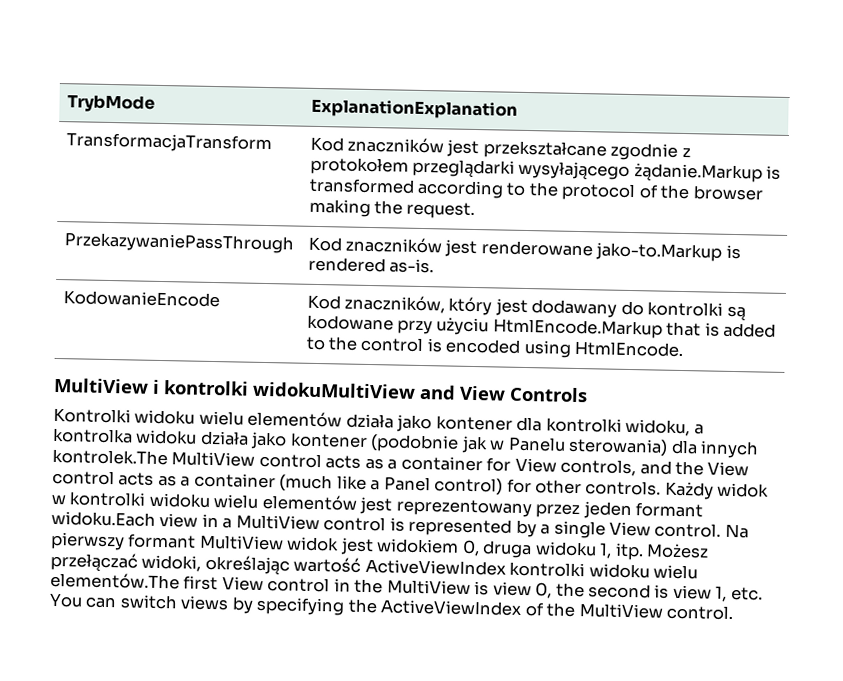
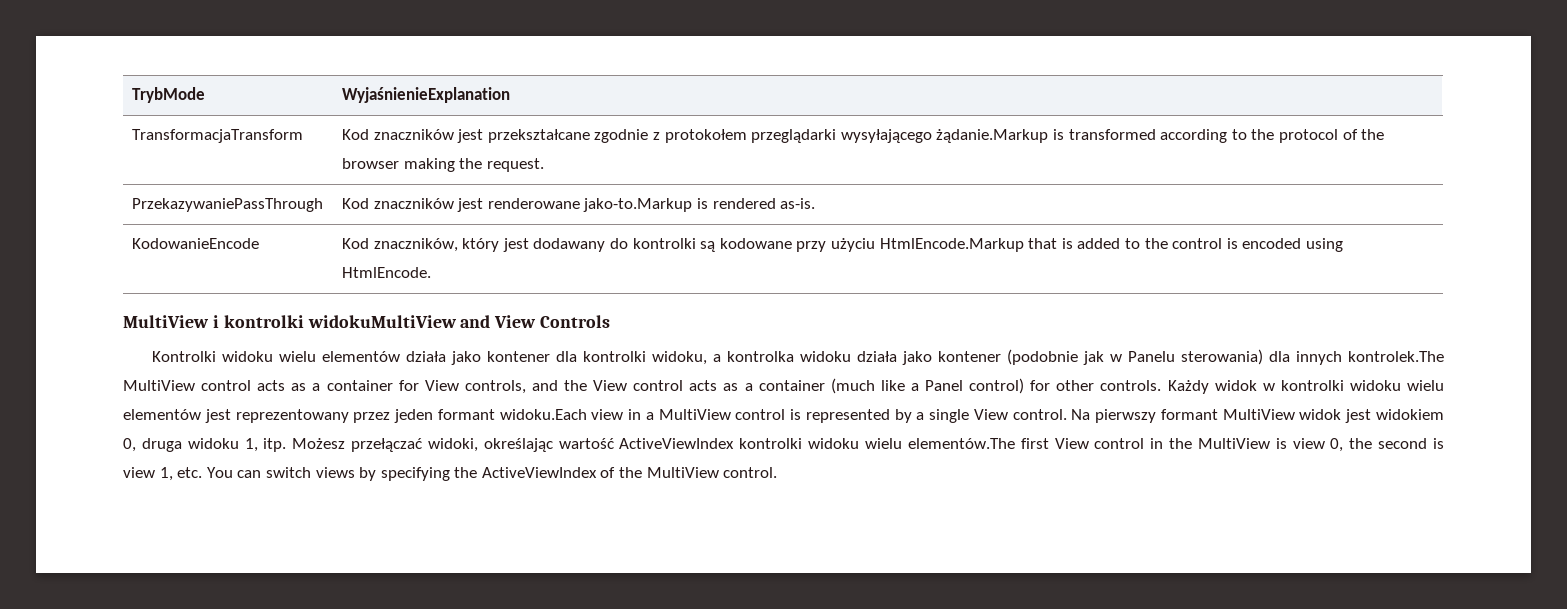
- TrybMode | ExplanationExplanation
+ TrybMode | WyjaśnienieExplanation

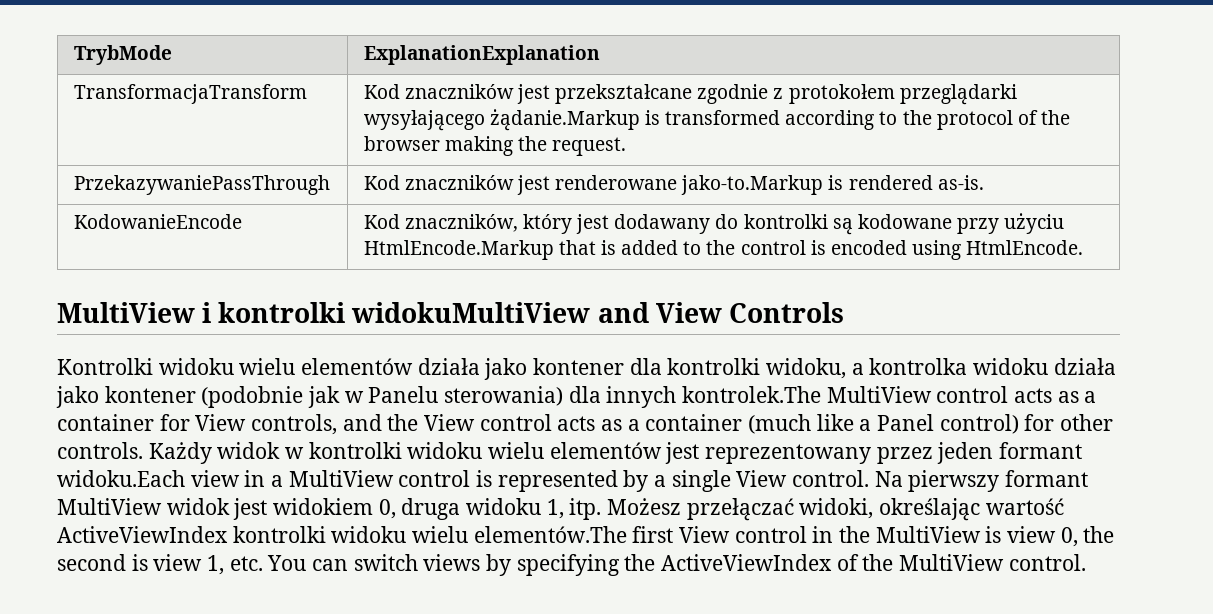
- TrybMode | WyjaśnienieExplanation
+ TrybMode | ExplanationExplanation

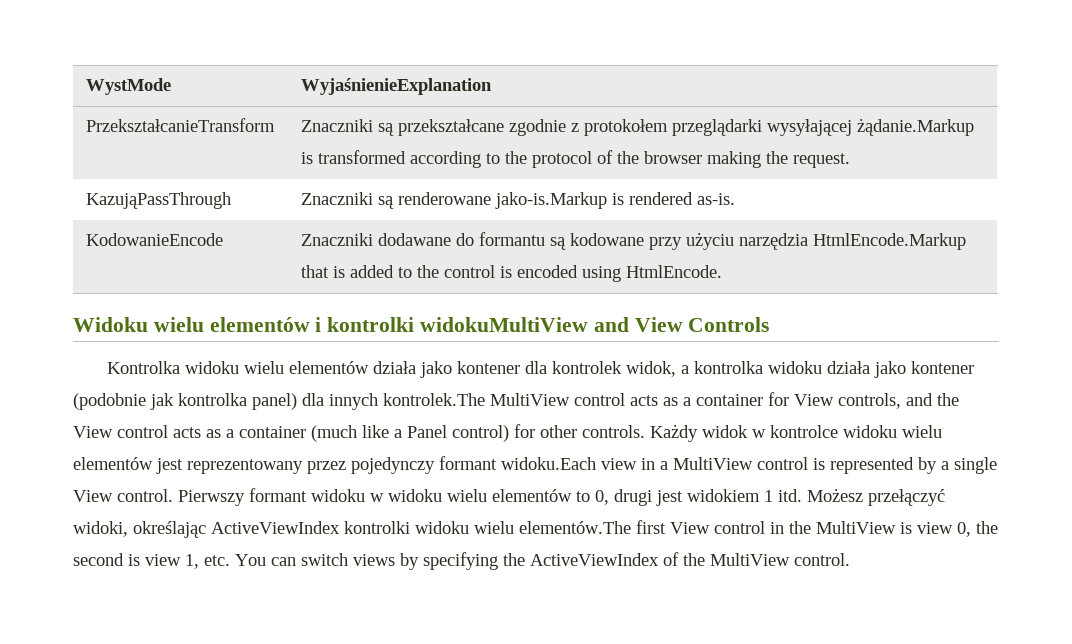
- TrybMode | ExplanationExplanation
- TransformacjaTransform | Kod znaczników jest przekształcane zgodnie z protokołem przeglądarki wysyłającego żądanie.Markup is transformed according to the protocol of the browser making the request.
+ WystMode | WyjaśnienieExplanation
+ PrzekształcanieTransform | Znaczniki są przekształcane zgodnie z protokołem przeglądarki wysyłającej żądanie.Markup is transformed according to the protocol of the browser making the request.
- PrzekazywaniePassThrough | Kod znaczników jest renderowane jako-to.Markup is rendered as-is.
- KodowanieEncode | Kod znaczników, który jest dodawany do kontrolki są kodowane przy użyciu HtmlEncode.Markup that is added to the control is encoded using HtmlEncode.
+ KazująPassThrough | Znaczniki są renderowane jako-is.Markup is rendered as-is.
+ KodowanieEncode | Znaczniki dodawane do formantu są kodowane przy użyciu narzędzia HtmlEncode.Markup that is added to the control is encoded using HtmlEncode.
- MultiView i kontrolki widokuMultiView and View Controls
+ Widoku wielu elementów i kontrolki widokuMultiView and View Controls
- Kontrolki widoku wielu elementów działa jako kontener dla kontrolki widoku, a kontrolka widoku działa jako kontener (podobnie jak w Panelu sterowania) dla innych kontrolek.The MultiView control acts as a container for View controls, and the View control acts as a container (much like a Panel control) for other controls.
+ Kontrolka widoku wielu elementów działa jako kontener dla kontrolek widok, a kontrolka widoku działa jako kontener (podobnie jak kontrolka panel) dla innych kontrolek.The MultiView control acts as a container for View controls, and the View control acts as a container (much like a Panel control) for other controls.
- Każdy widok w kontrolki widoku wielu elementów jest reprezentowany przez jeden formant widoku.Each view in a MultiView control is represented by a single View control.
+ Każdy widok w kontrolce widoku wielu elementów jest reprezentowany przez pojedynczy formant widoku.Each view in a MultiView control is represented by a single View control.
- Na pierwszy formant MultiView widok jest widokiem 0, druga widoku 1, itp. Możesz przełączać widoki, określając wartość ActiveViewIndex kontrolki widoku wielu elementów.The first View control in the MultiView is view 0, the second is view 1, etc. You can switch views by specifying the ActiveViewIndex of the MultiView control.
+ Pierwszy formant widoku w widoku wielu elementów to 0, drugi jest widokiem 1 itd. Możesz przełączyć widoki, określając ActiveViewIndex kontrolki widoku wielu elementów.The first View control in the MultiView is view 0, the second is view 1, etc. You can switch views by specifying the ActiveViewIndex of the MultiView control.

